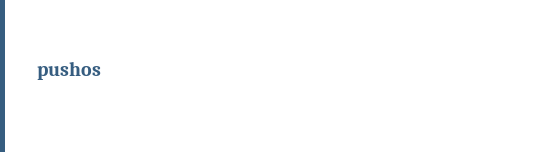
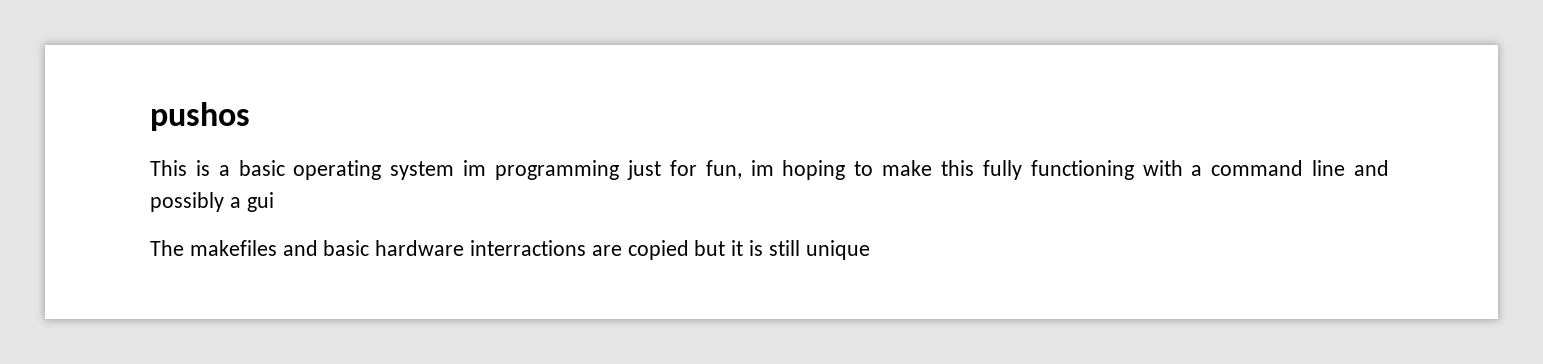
+ This is a basic operating system im programming just for fun, im hoping to make this fully functioning with a command line and possibly a gui
+ The makefiles and basic hardware interractions are copied but it is still unique

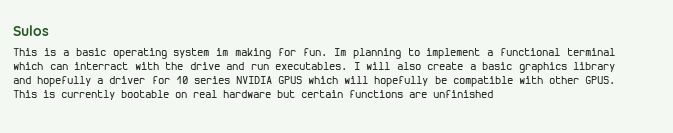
- pushos
+ Sulos
- This is a basic operating system im programming just for fun, im hoping to make this fully functioning with a command line and possibly a gui
- The makefiles and basic hardware interractions are copied but it is still unique
+ This is a basic operating system im making for fun. Im planning to implement a functional terminal which can interract with the drive and run executables. I will also create a basic graphics library and hopefully a driver for 10 series NVIDIA GPUS which will hopefully be compatible with other GPUS. This is currently bootable on real hardware but certain functions are unfinished

